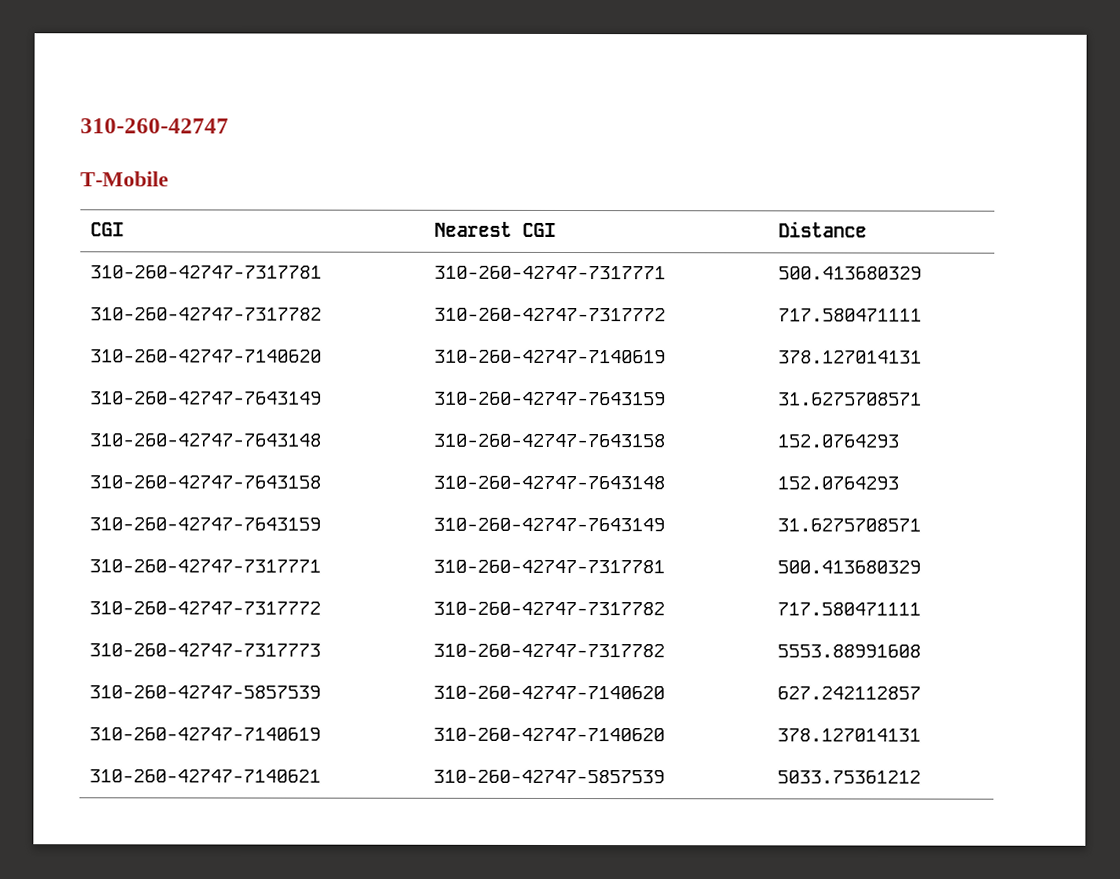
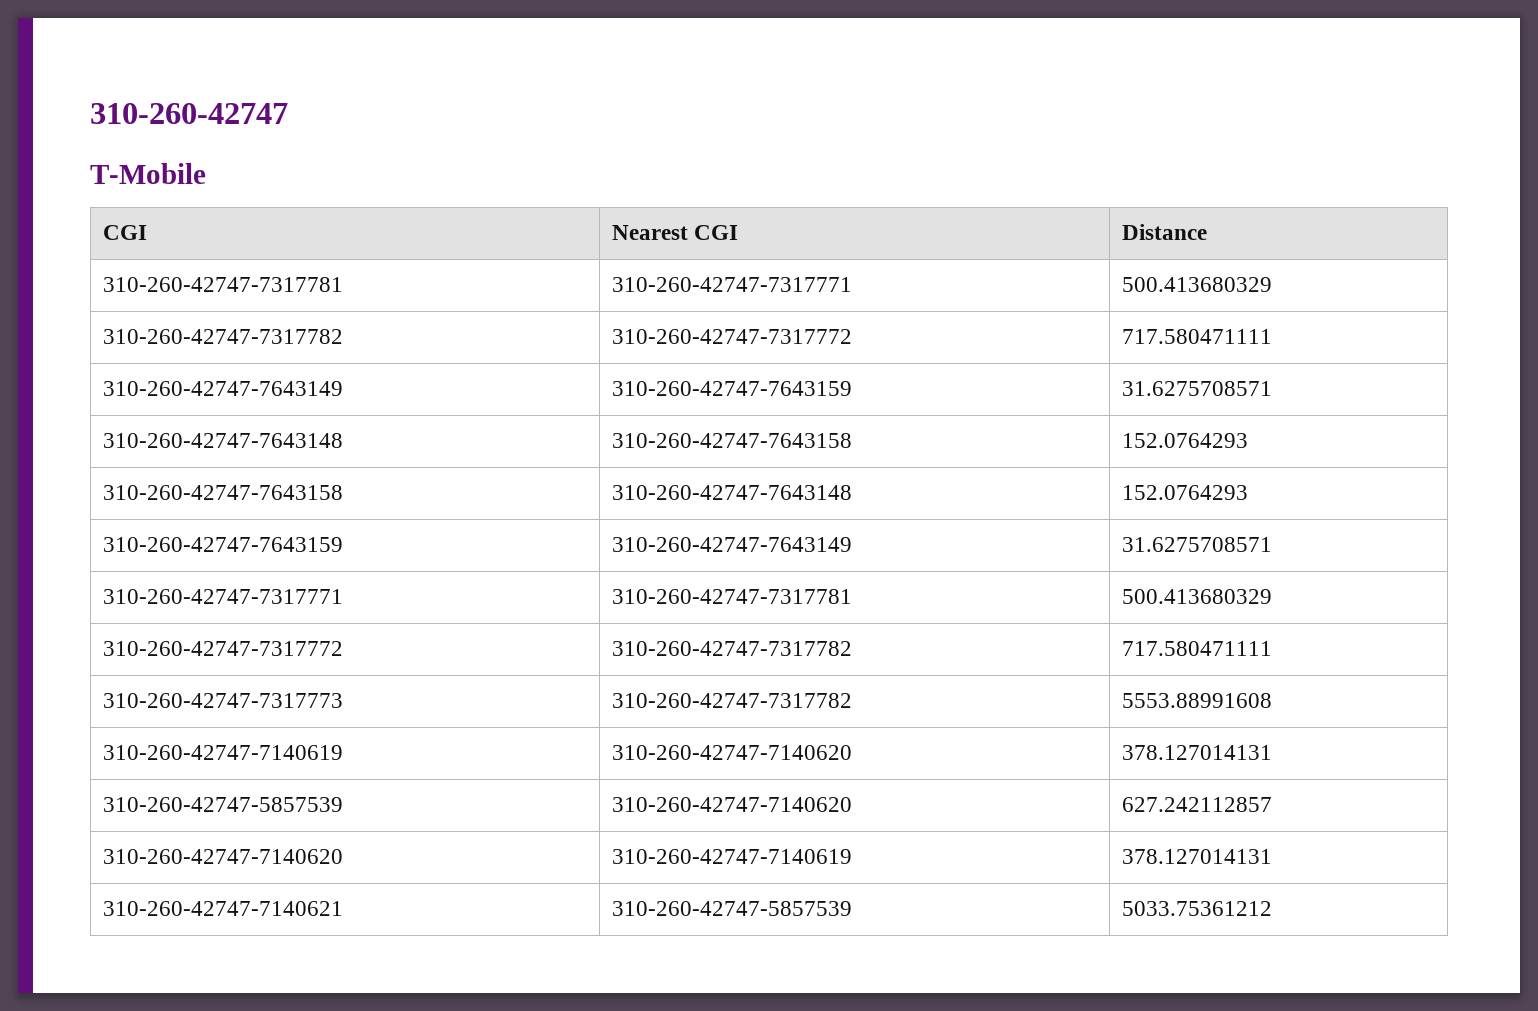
- 310-260-42747-7140620 | 310-260-42747-7140619 | 378.127014131
+ 310-260-42747-7140619 | 310-260-42747-7140620 | 378.127014131
- 310-260-42747-7140619 | 310-260-42747-7140620 | 378.127014131
+ 310-260-42747-7140620 | 310-260-42747-7140619 | 378.127014131

